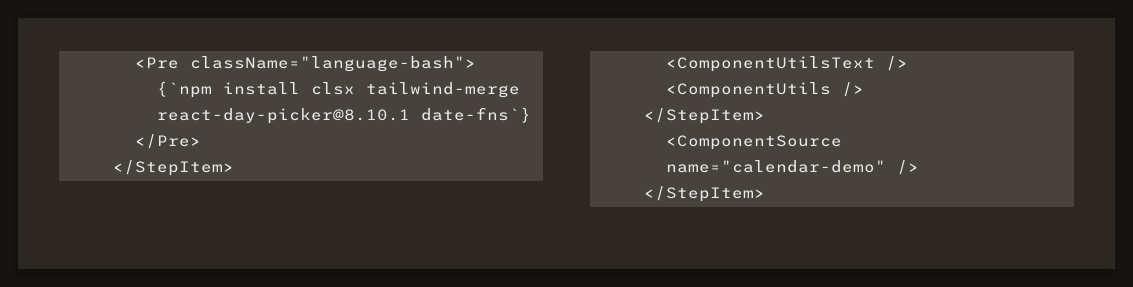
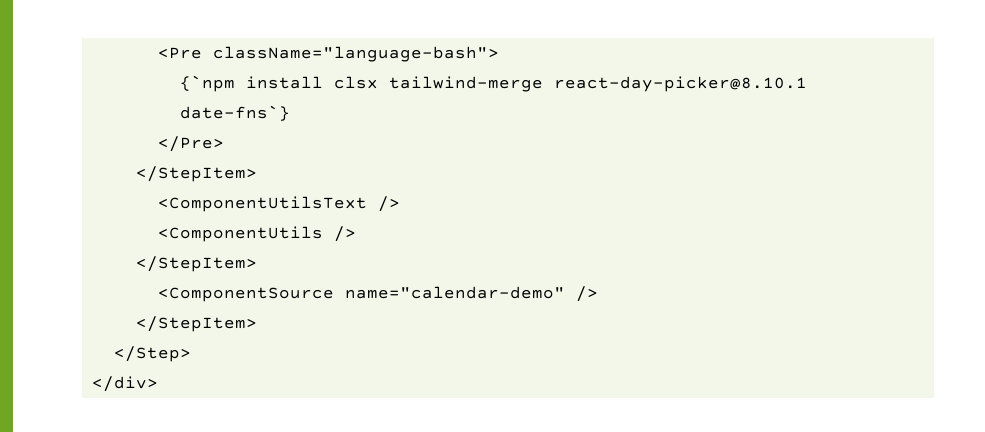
+ </Step>
+ </div>

